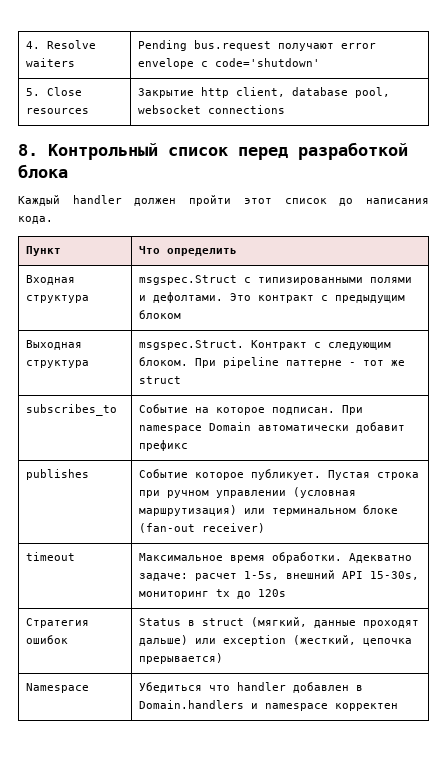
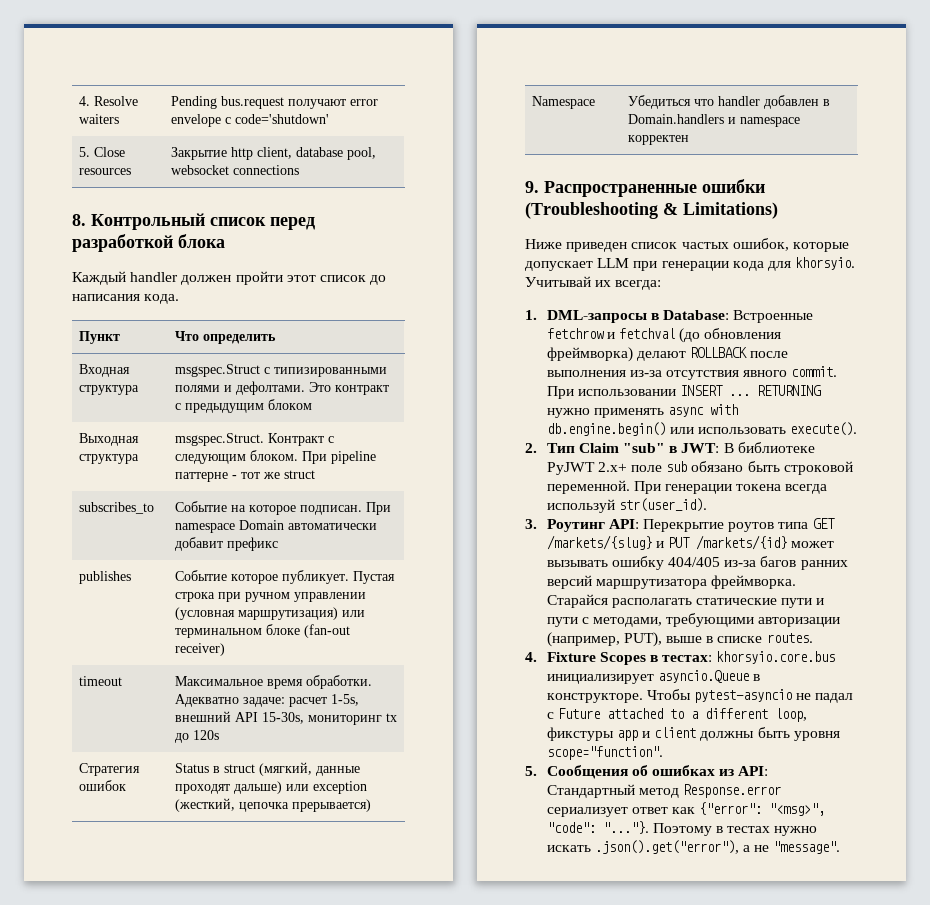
+ 9. Распространенные ошибки (Troubleshooting & Limitations)
+ Ниже приведен список частых ошибок, которые допускает LLM при генерации кода для khorsyio. Учитывай их всегда:
+ 1. DML-запросы в Database: Встроенные fetchrow и fetchval (до обновления фреймворка) делают ROLLBACK после выполнения из-за отсутствия явного commit. При использовании INSERT ... RETURNING нужно применять async with db.engine.begin() или использовать execute().
+ 2. Тип Claim "sub" в JWT: В библиотеке PyJWT 2.x+ поле sub обязано быть строковой переменной. При генерации токена всегда используй str(user_id).
+ 3. Роутинг API: Перекрытие роутов типа GET /markets/{slug} и PUT /markets/{id} может вызывать ошибку 404/405 из-за багов ранних версий маршрутизатора фреймворка. Старайся располагать статические пути и пути с методами, требующими авторизации (например, PUT), выше в списке routes.
+ 4. Fixture Scopes в тестах: khorsyio.core.bus инициализирует asyncio.Queue в конструкторе. Чтобы pytest-asyncio не падал с Future attached to a different loop, фикстуры app и client должны быть уровня scope="function".
+ 5. Сообщения об ошибках из API: Стандартный метод Response.error сериализует ответ как {"error": "<msg>", "code": "..."}. Поэтому в тестах нужно искать .json().get("error"), а не "message".

